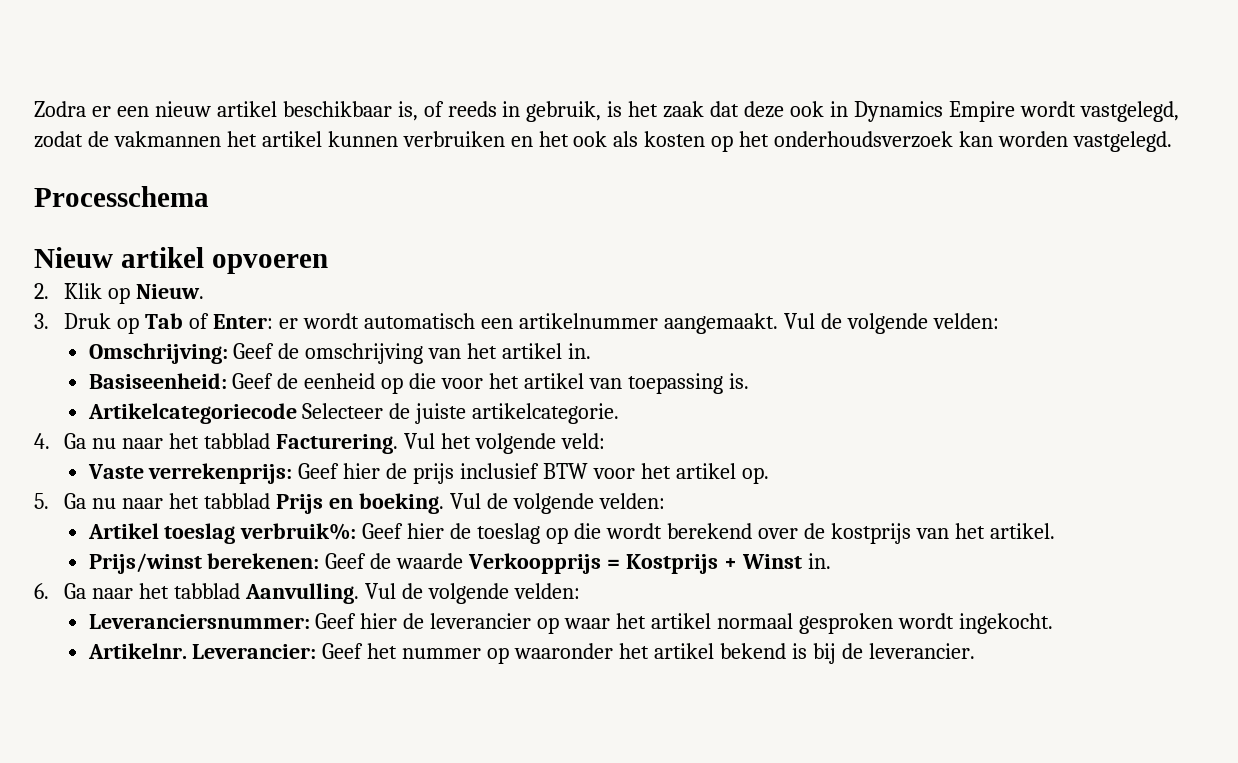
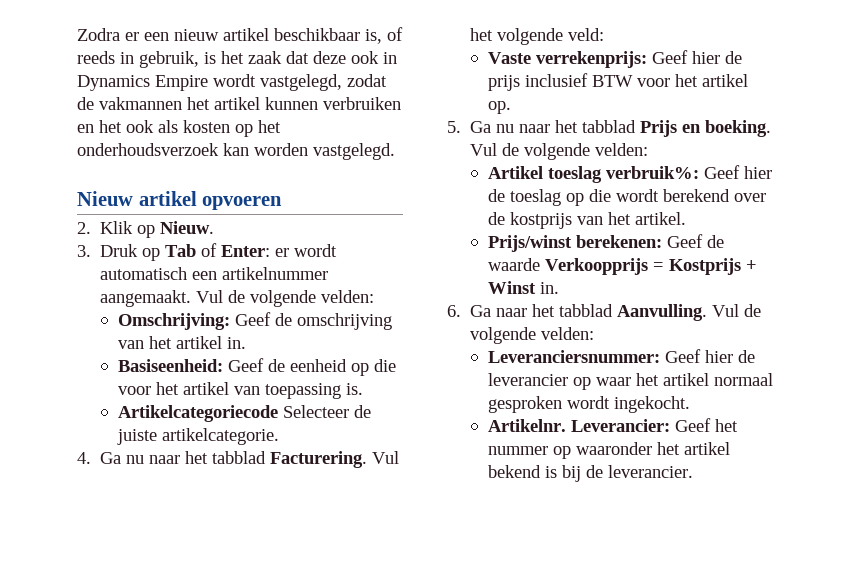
- Processchema

